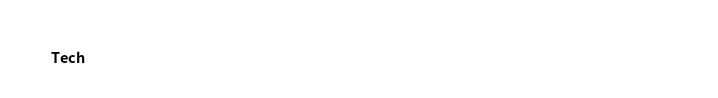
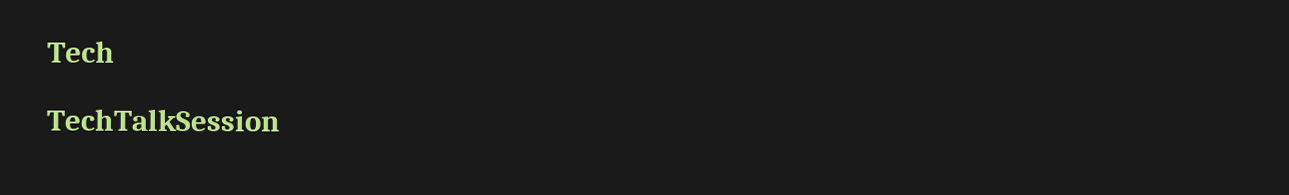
+ TechTalkSession

